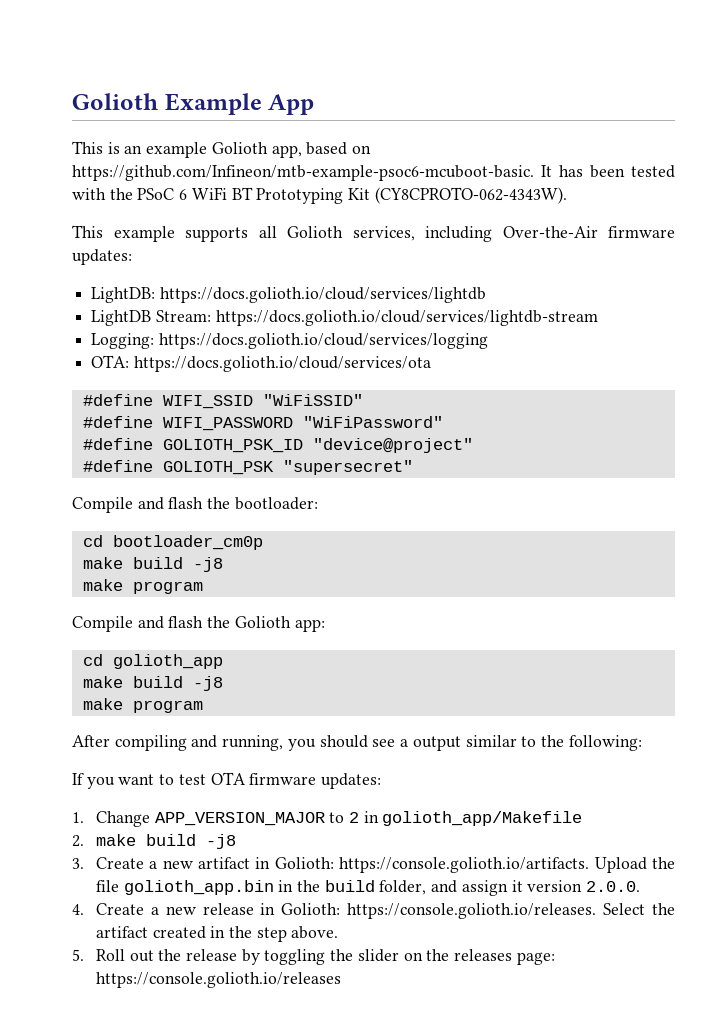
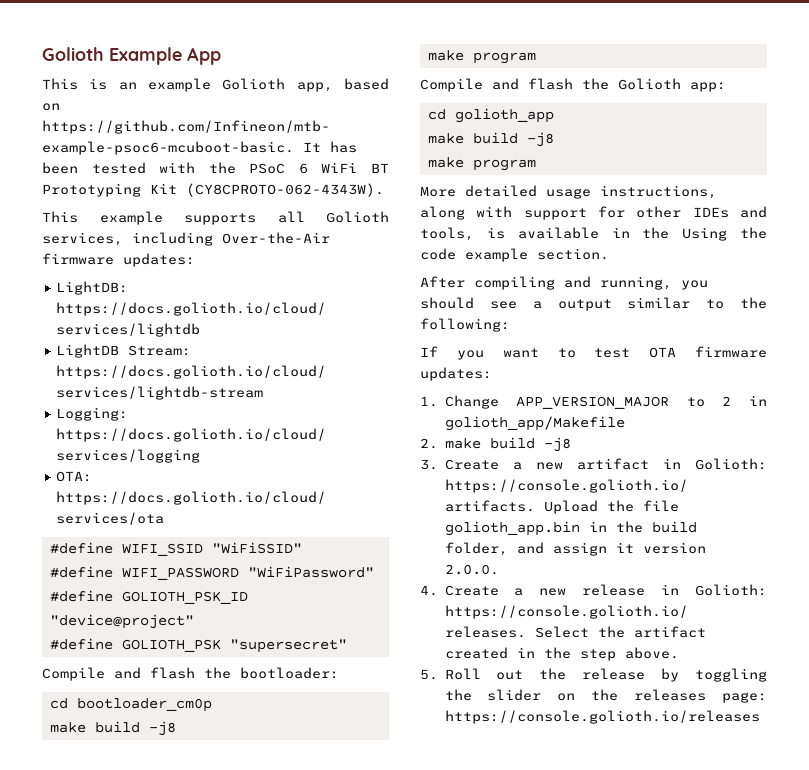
+ More detailed usage instructions, along with support for other IDEs and tools, is available in the Using the code example section.

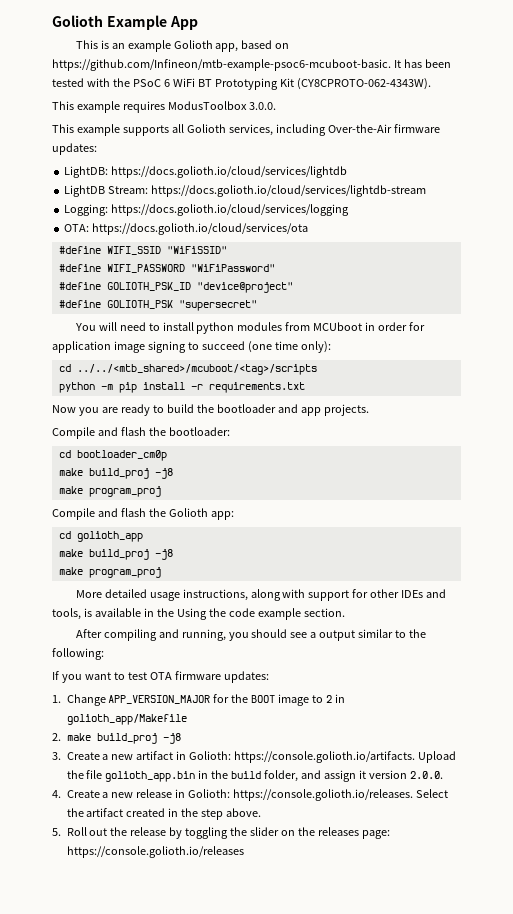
+ This example requires ModusToolbox 3.0.0.
+ You will need to install python modules from MCUboot in order for application image signing to succeed (one time only):
+ cd ../../<mtb_shared>/mcuboot/<tag>/scripts
+ python -m pip install -r requirements.txt
+ Now you are ready to build the bootloader and app projects.
  cd bootloader_cm0p
- make build -j8
- make program
+ make build_proj -j8
+ make program_proj
  cd golioth_app
- make build -j8
- make program
+ make build_proj -j8
+ make program_proj
- 1. Change APP_VERSION_MAJOR to 2 in golioth_app/Makefile
+ 1. Change APP_VERSION_MAJOR for the BOOT image to 2 in golioth_app/Makefile
- 2. make build -j8
+ 2. make build_proj -j8

